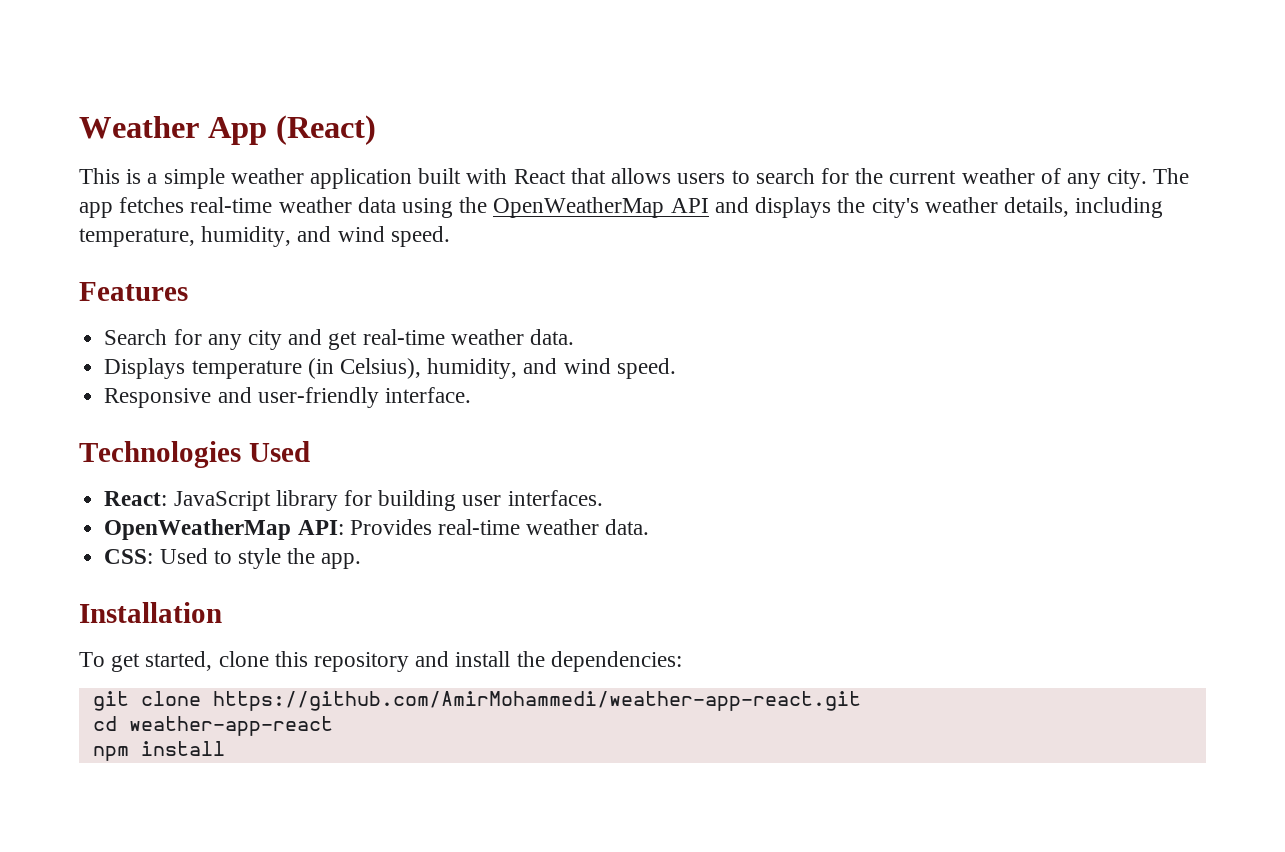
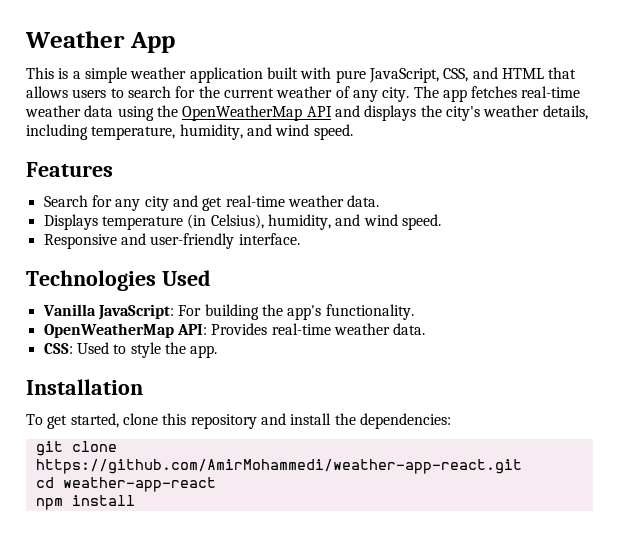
- Weather App (React)
+ Weather App
- This is a simple weather application built with React that allows users to search for the current weather of any city.
+ This is a simple weather application built with pure JavaScript, CSS, and HTML that allows users to search for the current weather of any city.
- React: JavaScript library for building user interfaces.
+ Vanilla JavaScript: For building the app's functionality.

